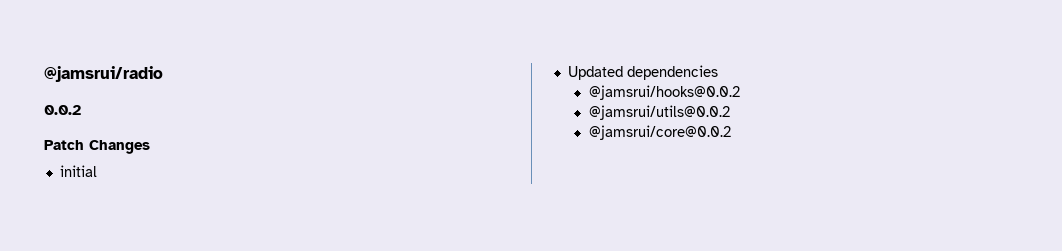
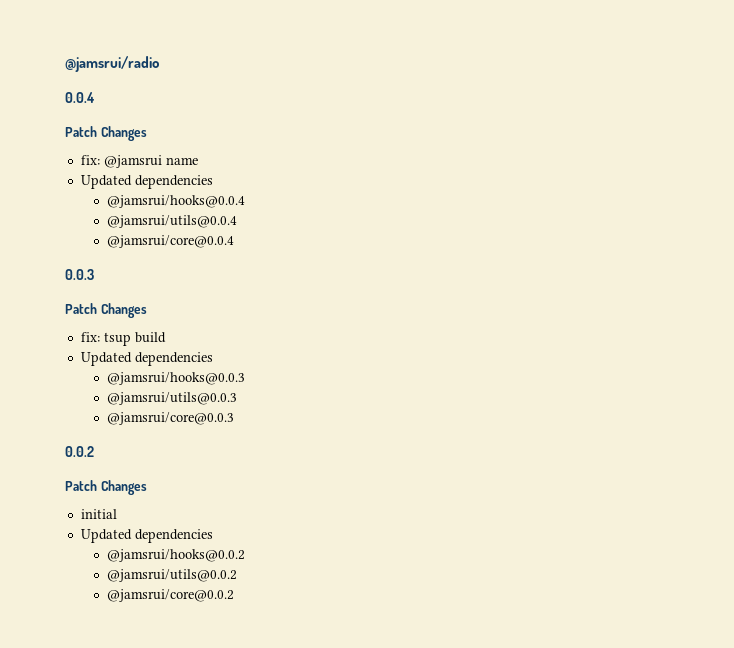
+ 0.0.4
+ Patch Changes
+ fix: @jamsrui name
+ Updated dependencies
+ @jamsrui/hooks@0.0.4
+ @jamsrui/utils@0.0.4
+ @jamsrui/core@0.0.4
+ 0.0.3
+ Patch Changes
+ fix: tsup build
+ Updated dependencies
+ @jamsrui/hooks@0.0.3
+ @jamsrui/utils@0.0.3
+ @jamsrui/core@0.0.3

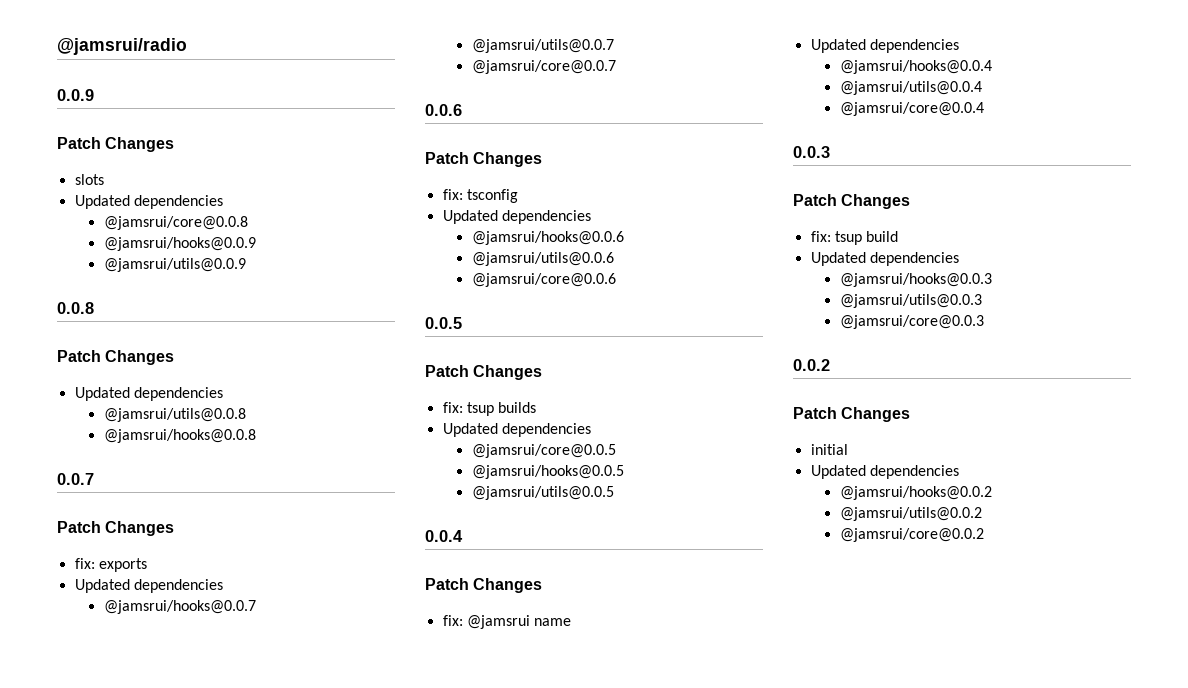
+ 0.0.9
+ Patch Changes
+ slots
+ Updated dependencies
+ @jamsrui/core@0.0.8
+ @jamsrui/hooks@0.0.9
+ @jamsrui/utils@0.0.9
+ 0.0.8
+ Patch Changes
+ Updated dependencies
+ @jamsrui/utils@0.0.8
+ @jamsrui/hooks@0.0.8
+ 0.0.7
+ Patch Changes
+ fix: exports
+ Updated dependencies
+ @jamsrui/hooks@0.0.7
+ @jamsrui/utils@0.0.7
+ @jamsrui/core@0.0.7
+ 0.0.6
+ Patch Changes
+ fix: tsconfig
+ Updated dependencies
+ @jamsrui/hooks@0.0.6
+ @jamsrui/utils@0.0.6
+ @jamsrui/core@0.0.6
+ 0.0.5
+ Patch Changes
+ fix: tsup builds
+ Updated dependencies
+ @jamsrui/core@0.0.5
+ @jamsrui/hooks@0.0.5
+ @jamsrui/utils@0.0.5

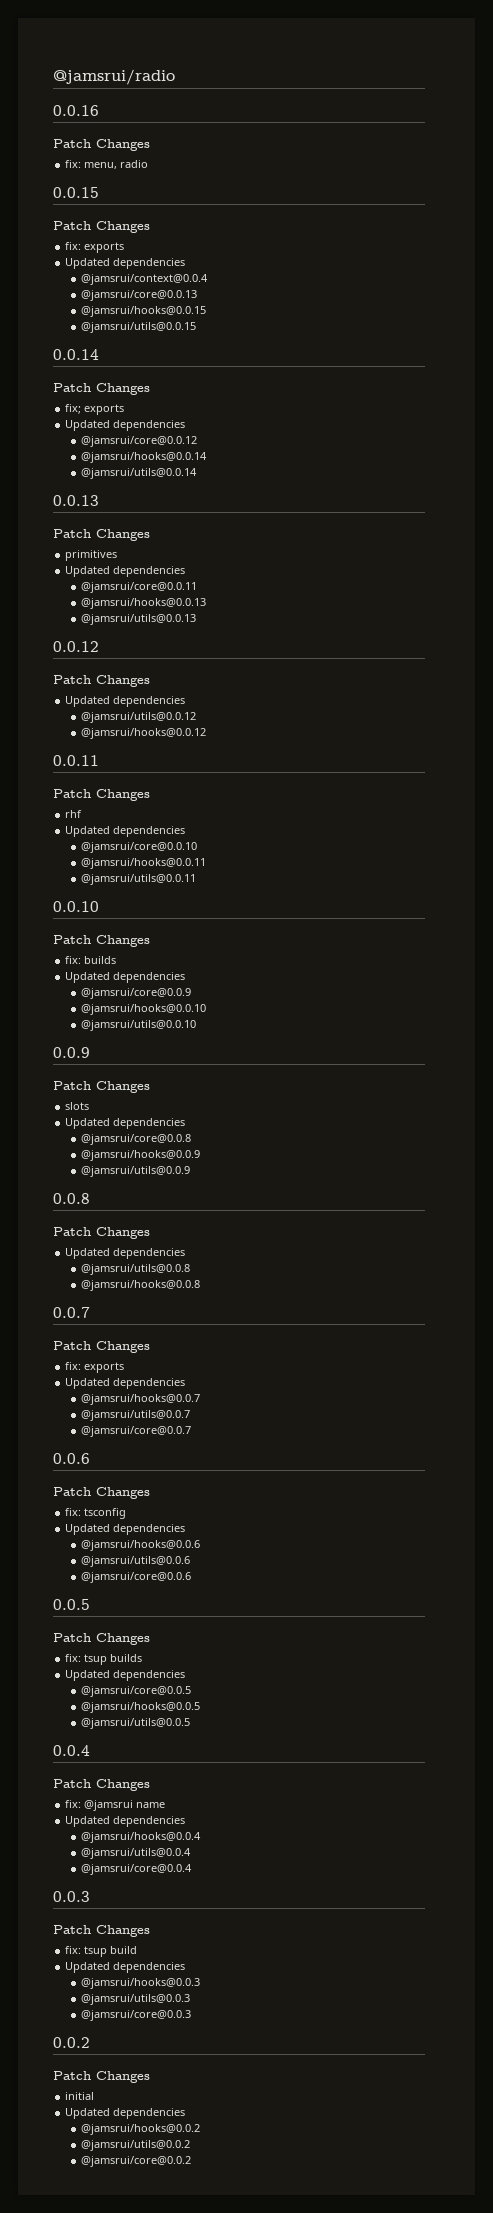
+ 0.0.16
+ Patch Changes
+ fix: menu, radio
+ 0.0.15
+ Patch Changes
+ fix: exports
+ Updated dependencies
+ @jamsrui/context@0.0.4
+ @jamsrui/core@0.0.13
+ @jamsrui/hooks@0.0.15
+ @jamsrui/utils@0.0.15
+ 0.0.14
+ Patch Changes
+ fix; exports
+ Updated dependencies
+ @jamsrui/core@0.0.12
+ @jamsrui/hooks@0.0.14
+ @jamsrui/utils@0.0.14
+ 0.0.13
+ Patch Changes
+ primitives
+ Updated dependencies
+ @jamsrui/core@0.0.11
+ @jamsrui/hooks@0.0.13
+ @jamsrui/utils@0.0.13
+ 0.0.12
+ Patch Changes
+ Updated dependencies
+ @jamsrui/utils@0.0.12
+ @jamsrui/hooks@0.0.12
+ 0.0.11
+ Patch Changes
+ rhf
+ Updated dependencies
+ @jamsrui/core@0.0.10
+ @jamsrui/hooks@0.0.11
+ @jamsrui/utils@0.0.11
+ 0.0.10
+ Patch Changes
+ fix: builds
+ Updated dependencies
+ @jamsrui/core@0.0.9
+ @jamsrui/hooks@0.0.10
+ @jamsrui/utils@0.0.10

